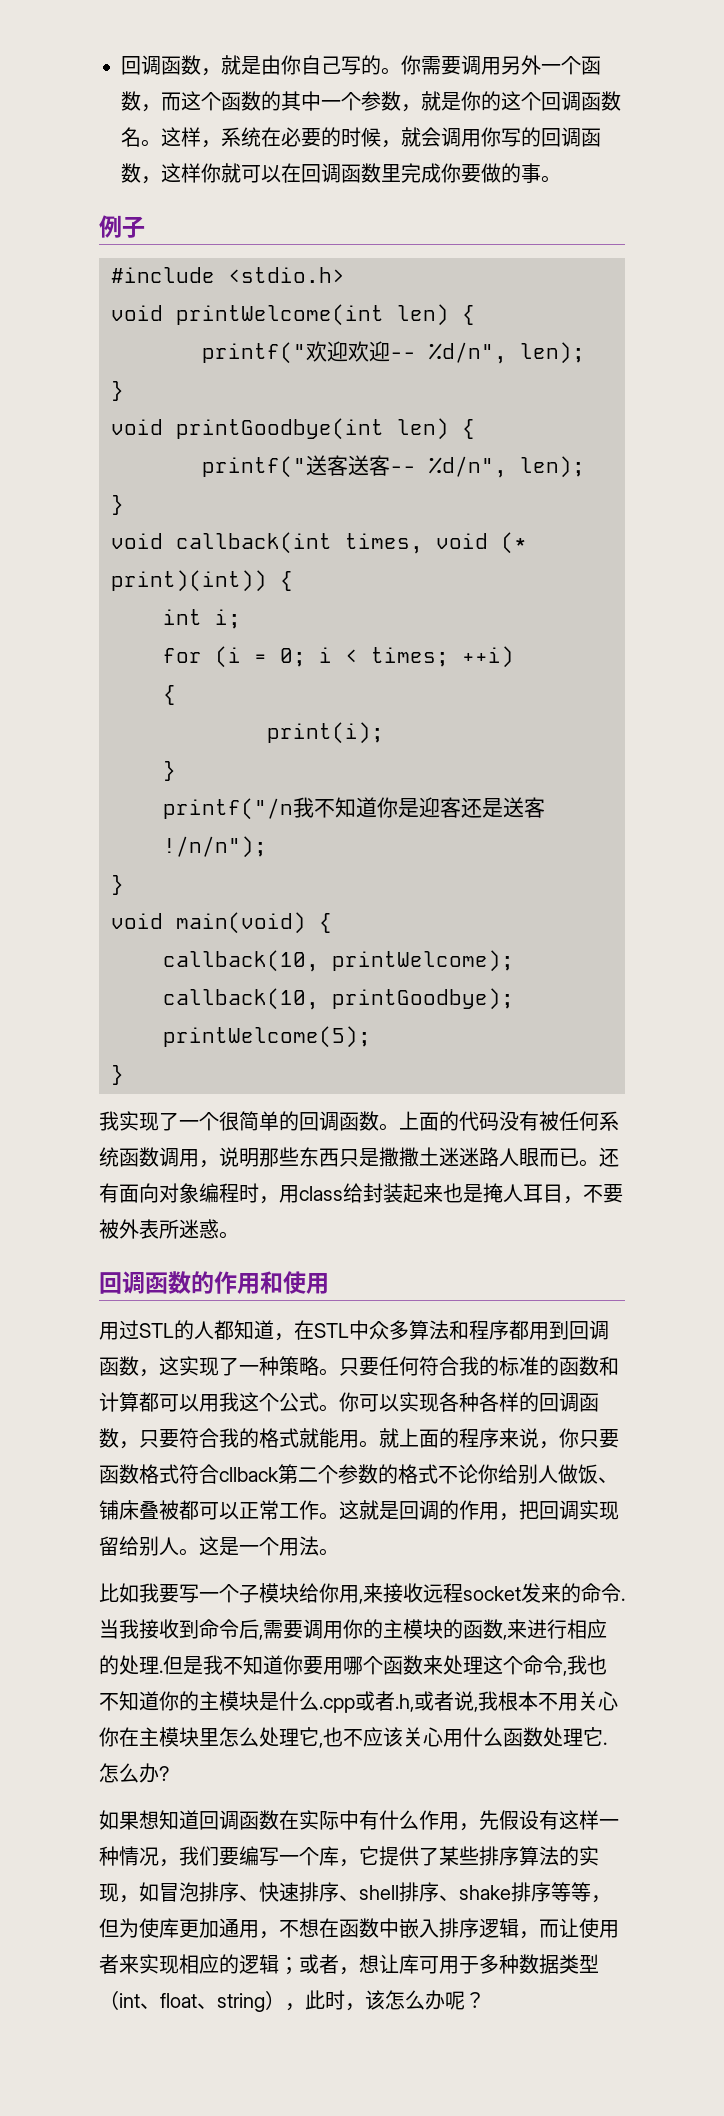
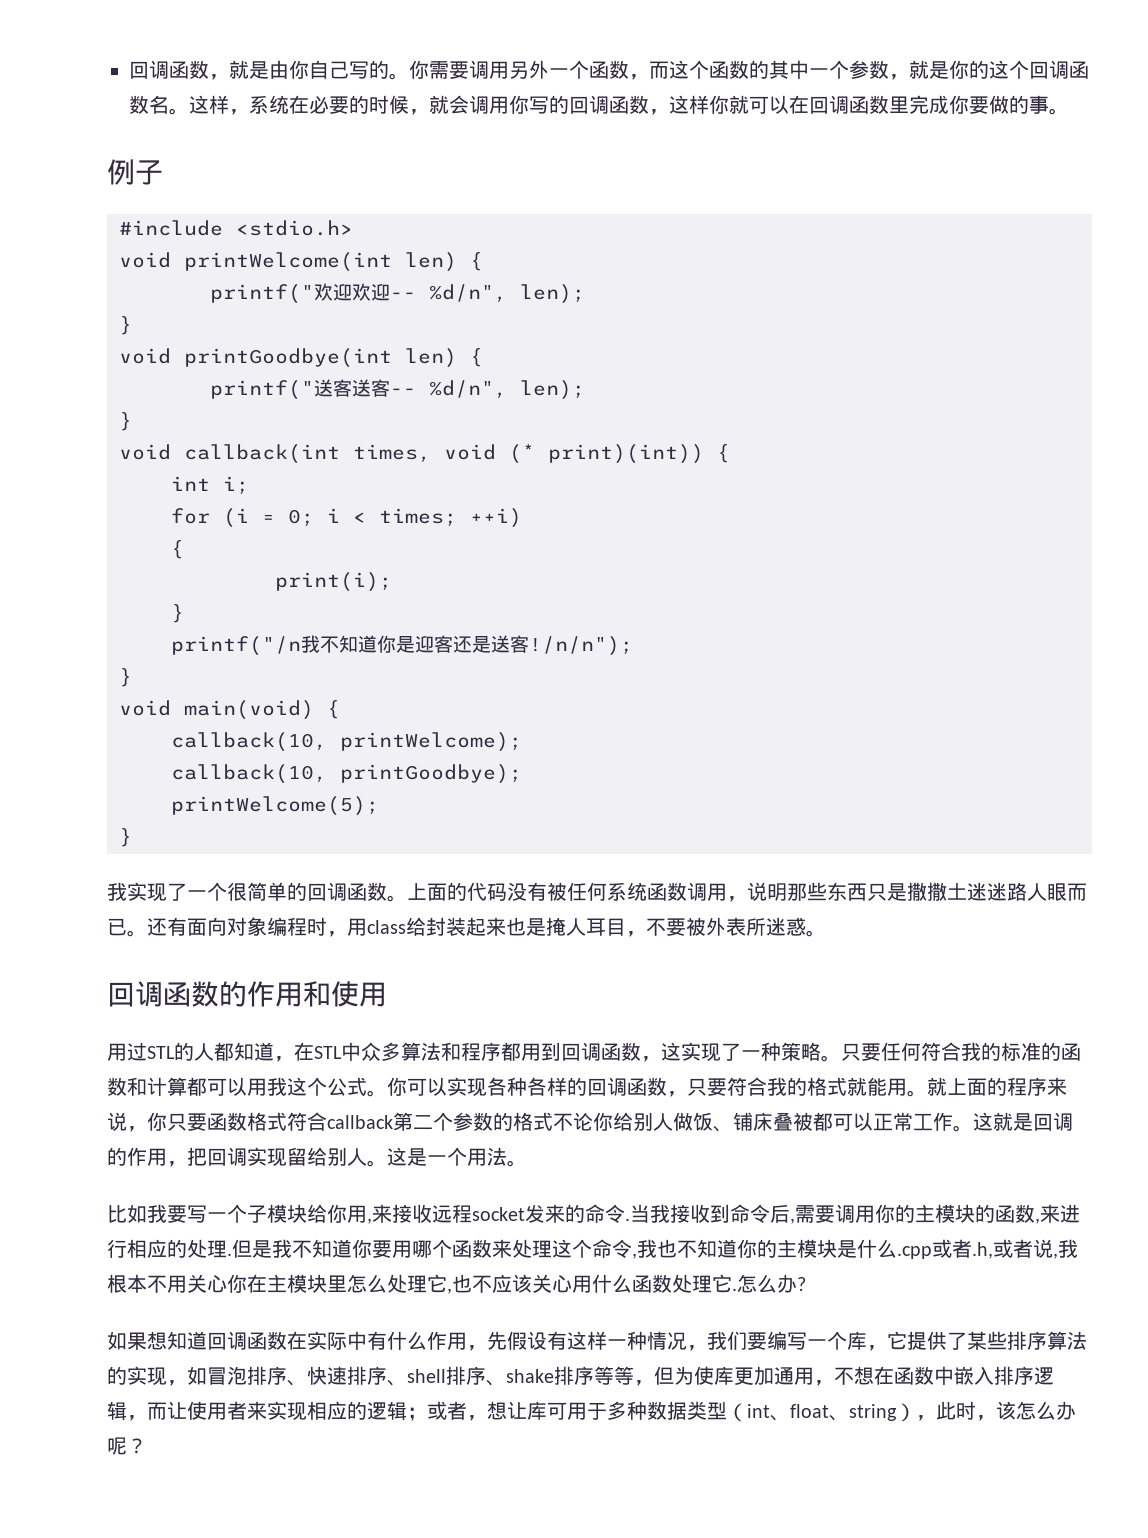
- 就上面的程序来说，你只要函数格式符合cllback第二个参数的格式不论你给别人做饭、铺床叠被都可以正常工作。
+ 就上面的程序来说，你只要函数格式符合callback第二个参数的格式不论你给别人做饭、铺床叠被都可以正常工作。

